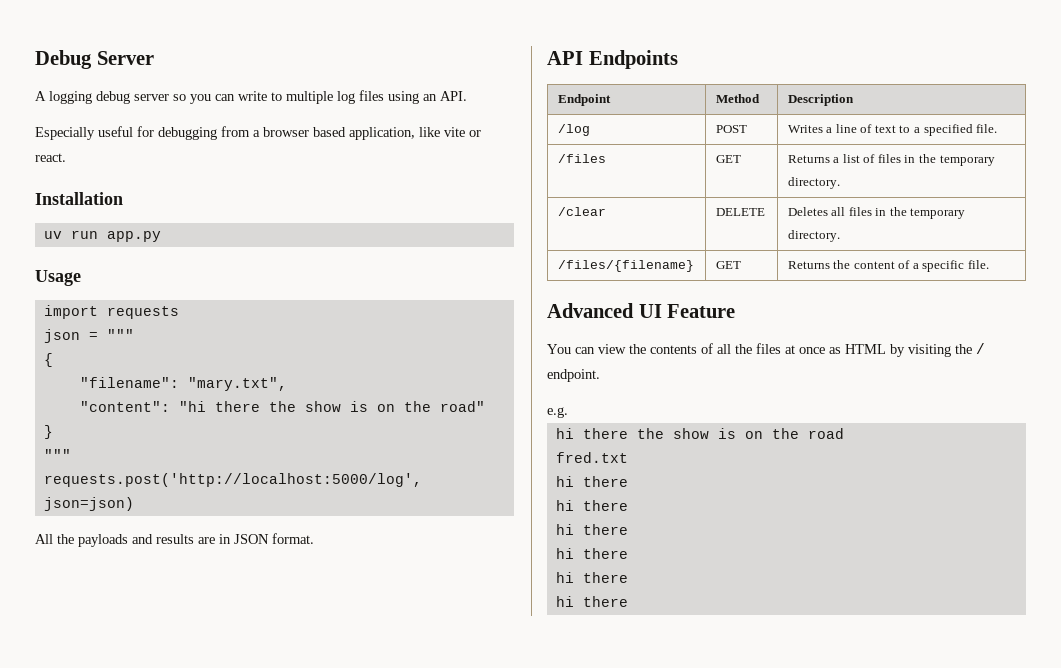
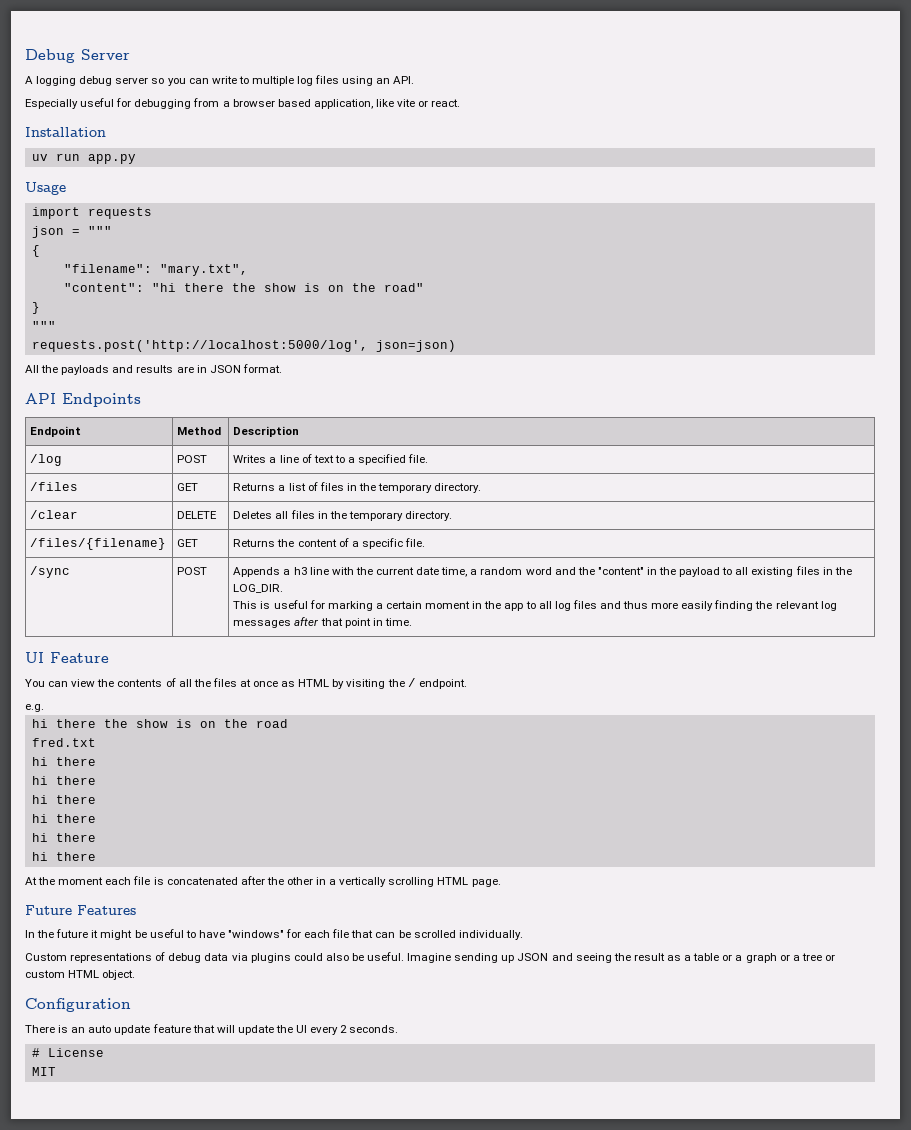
- Advanced UI Feature
+ /sync | POST | Appends a h3 line with the current date time, a random word and the "content" in the payload to all existing files in the LOG_DIR.
+ This is useful for marking a certain moment in the app to all log files and thus more easily finding the relevant log messages after that point in time.
+ UI Feature
+ At the moment each file is concatenated after the other in a vertically scrolling HTML page.
+ Future Features
+ In the future it might be useful to have "windows" for each file that can be scrolled individually.
+ Custom representations of debug data via plugins could also be useful. Imagine sending up JSON and seeing the result as a table or a graph or a tree or custom HTML object.
+ Configuration
+ There is an auto update feature that will update the UI every 2 seconds.
+ # License
+ MIT

